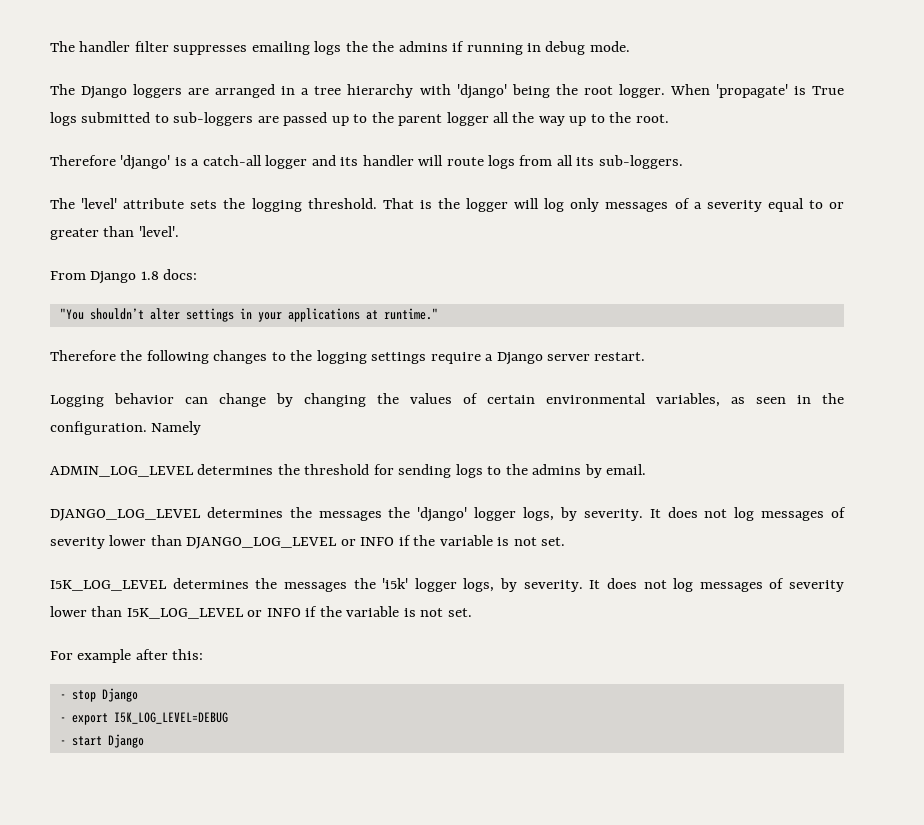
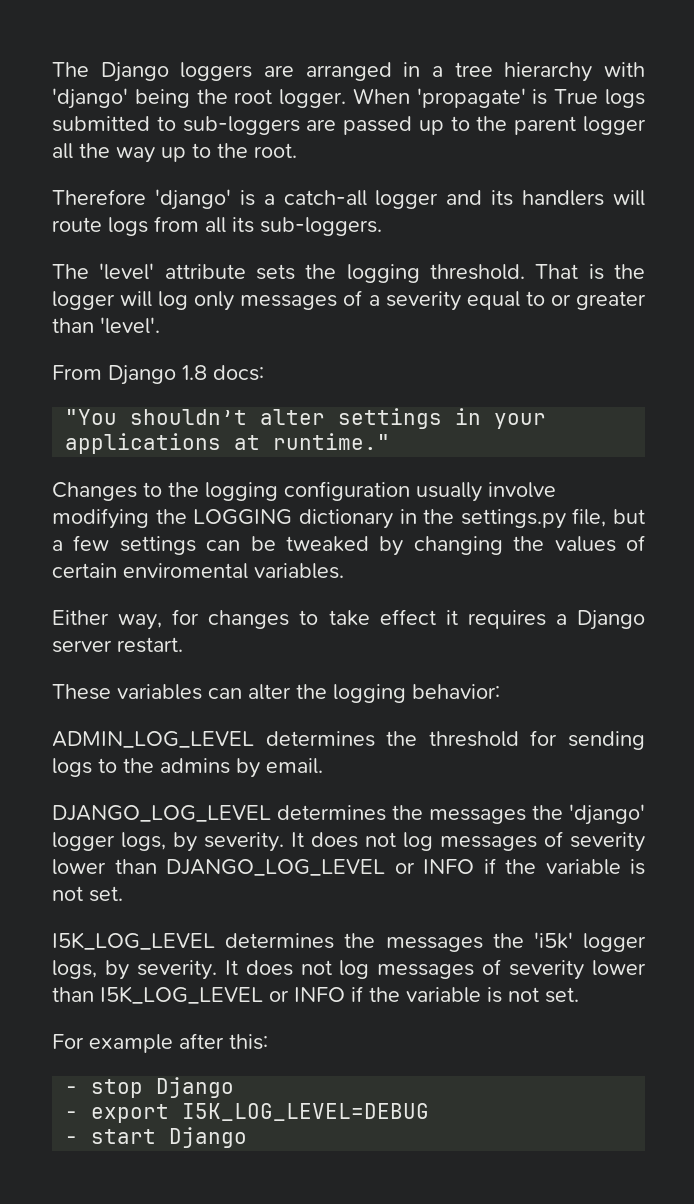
- The handler filter suppresses emailing logs the the admins if running in debug mode.
- Therefore 'django' is a catch-all logger and its handler will route logs from all its sub-loggers.
+ Therefore 'django' is a catch-all logger and its handlers will route logs from all its sub-loggers.
- Therefore the following changes to the logging settings require a Django server restart.
- Logging behavior can change by changing the values of certain environmental variables, as seen in the configuration. Namely
+ Changes to the logging configuration usually involve modifying the LOGGING dictionary in the settings.py file, but a few settings can be tweaked by changing the values of certain enviromental variables.
+ Either way, for changes to take effect it requires a Django server restart.
+ These variables can alter the logging behavior:

